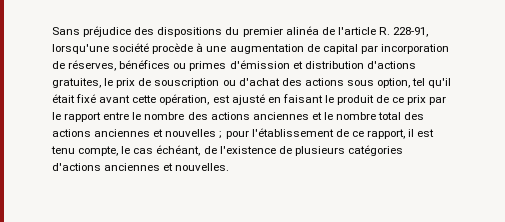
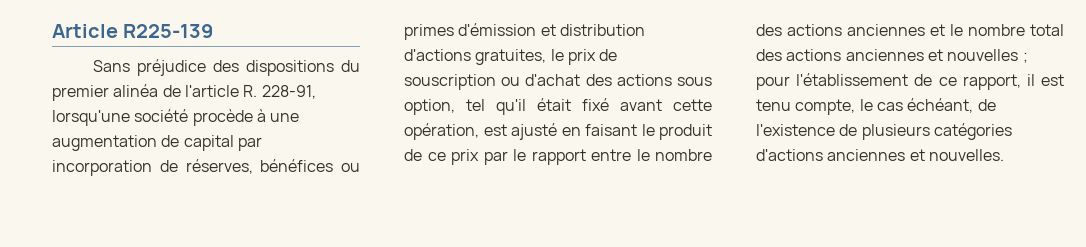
+ Article R225-139

